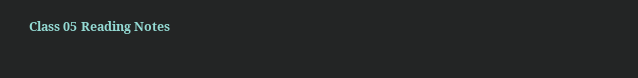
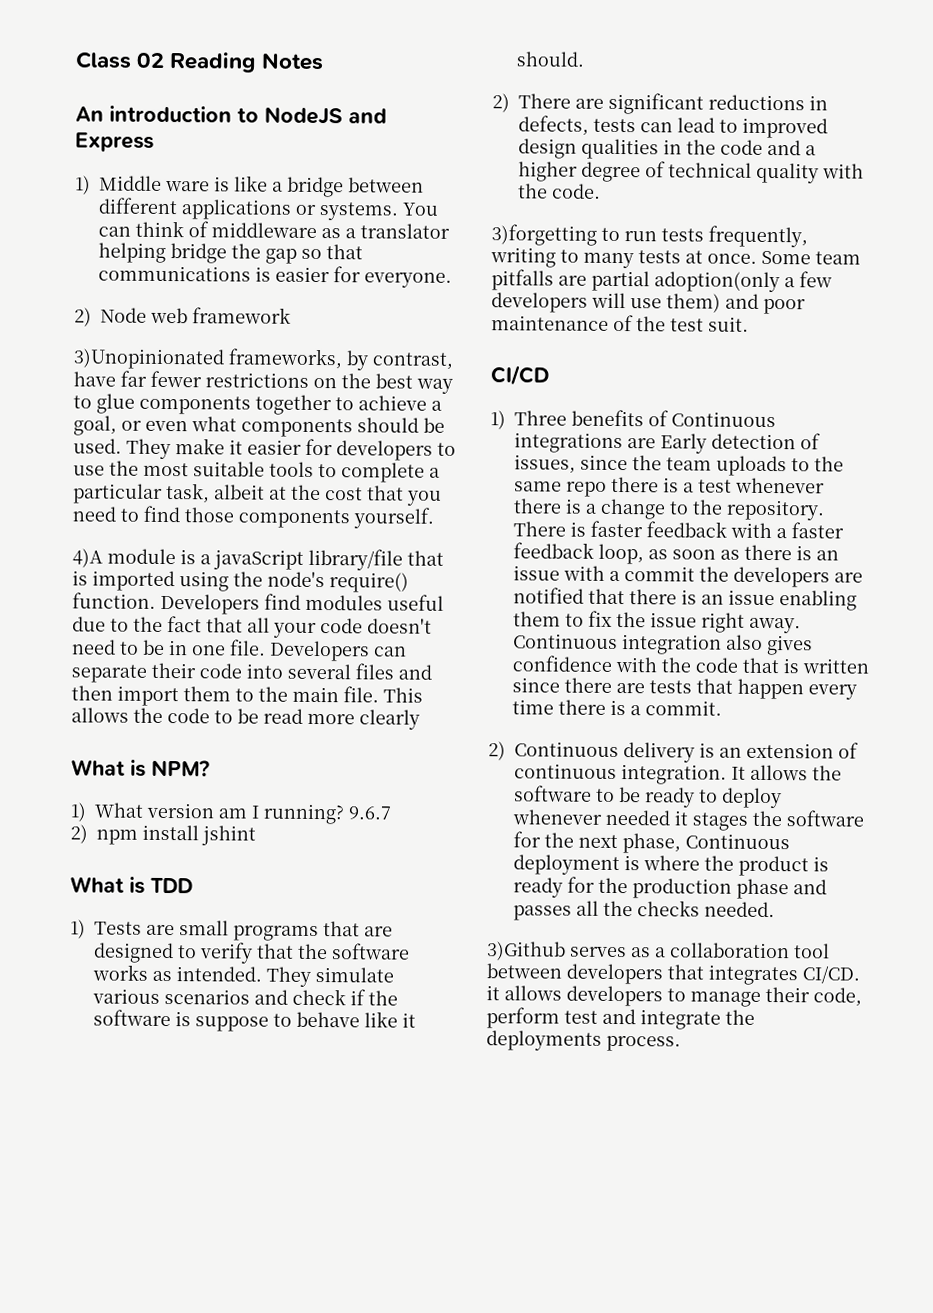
- Class 05 Reading Notes
+ Class 02 Reading Notes
+ An introduction to NodeJS and Express
+ 1) Middle ware is like a bridge between different applications or systems. You can think of middleware as a translator helping bridge the gap so that communications is easier for everyone.
+ 2) Node web framework
+ 3)Unopinionated frameworks, by contrast, have far fewer restrictions on the best way to glue components together to achieve a goal, or even what components should be used. They make it easier for developers to use the most suitable tools to complete a particular task, albeit at the cost that you need to find those components yourself.
+ 4)A module is a javaScript library/file that is imported using the node's require() function. Developers find modules useful due to the fact that all your code doesn't need to be in one file. Developers can separate their code into several files and then import them to the main file. This allows the code to be read more clearly
+ What is NPM?
+ 1) What version am I running? 9.6.7
+ 2) npm install jshint
+ What is TDD
+ 1) Tests are small programs that are designed to verify that the software works as intended. They simulate various scenarios and check if the software is suppose to behave like it should.
+ 2) There are significant reductions in defects, tests can lead to improved design qualities in the code and a higher degree of technical quality with the code.
+ 3)forgetting to run tests frequently, writing to many tests at once. Some team pitfalls are partial adoption(only a few developers will use them) and poor maintenance of the test suit.
+ CI/CD
+ 1) Three benefits of Continuous integrations are Early detection of issues, since the team uploads to the same repo there is a test whenever there is a change to the repository. There is faster feedback with a faster feedback loop, as soon as there is an issue with a commit the developers are notified that there is an issue enabling them to fix the issue right away. Continuous integration also gives confidence with the code that is written since there are tests that happen every time there is a commit.
+ 2) Continuous delivery is an extension of continuous integration. It allows the software to be ready to deploy whenever needed it stages the software for the next phase, Continuous deployment is where the product is ready for the production phase and passes all the checks needed.
+ 3)Github serves as a collaboration tool between developers that integrates CI/CD. it allows developers to manage their code, perform test and integrate the deployments process.

